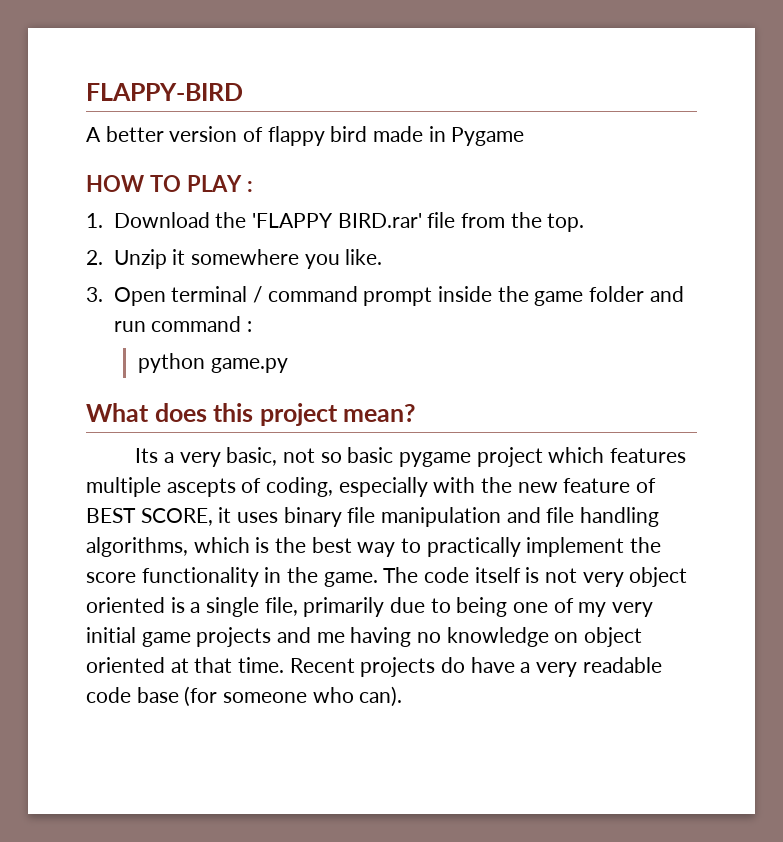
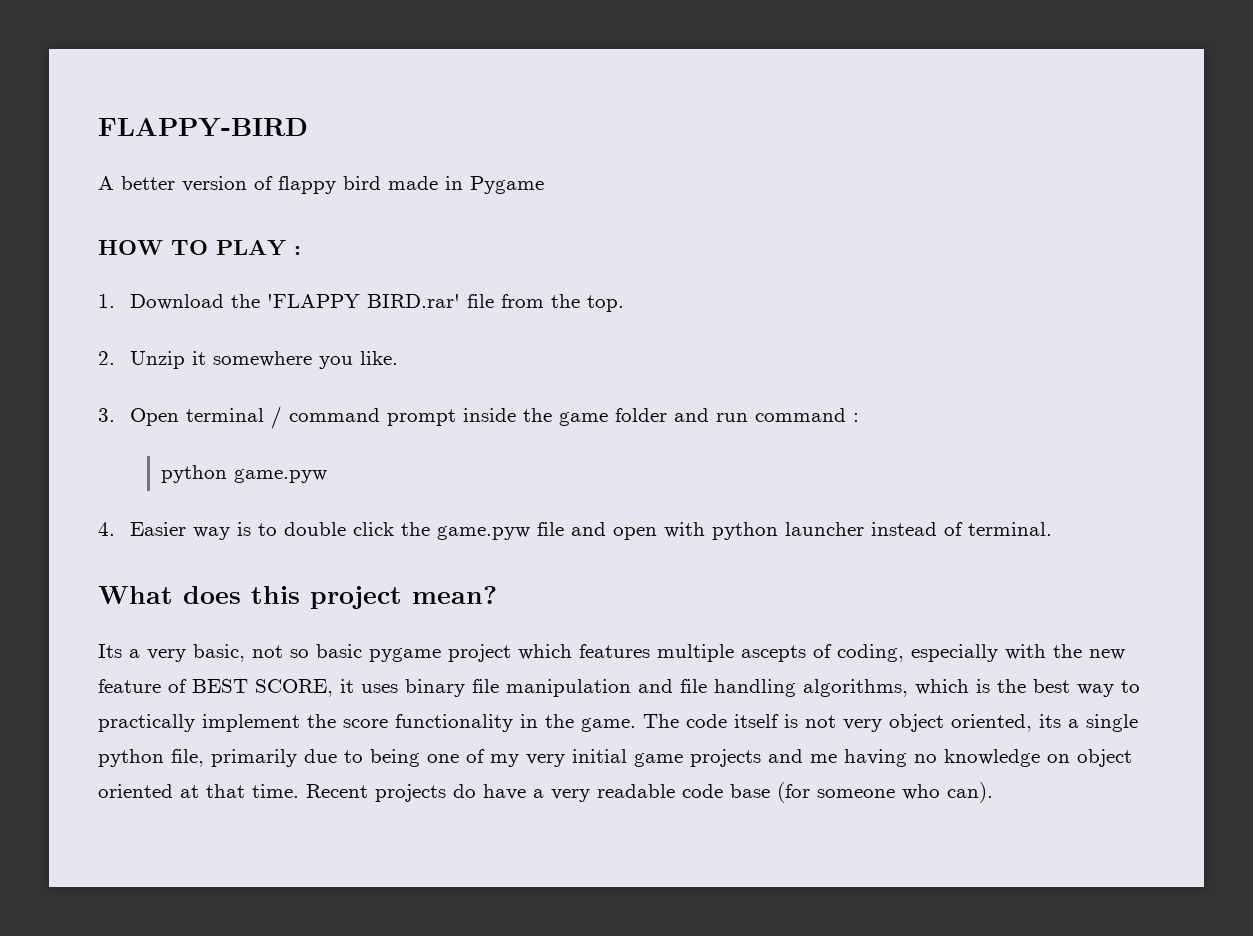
- python game.py
+ python game.pyw
+ 4. Easier way is to double click the game.pyw file and open with python launcher instead of terminal.
- The code itself is not very object oriented is a single file, primarily due to being one of my very initial game projects and me having no knowledge on object oriented at that time.
+ The code itself is not very object oriented, its a single python file, primarily due to being one of my very initial game projects and me having no knowledge on object oriented at that time.

